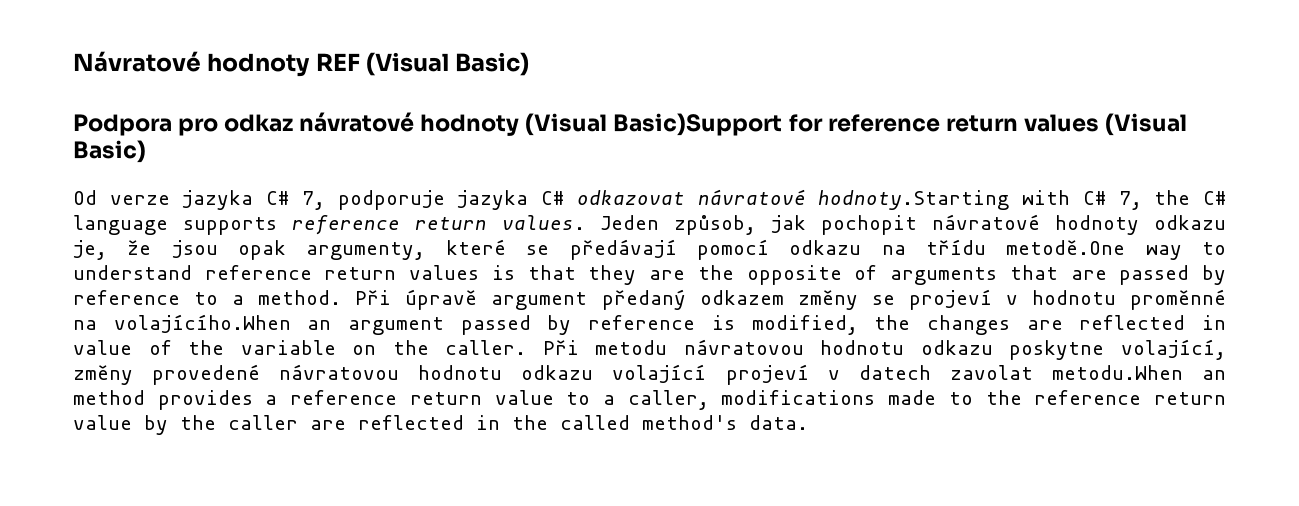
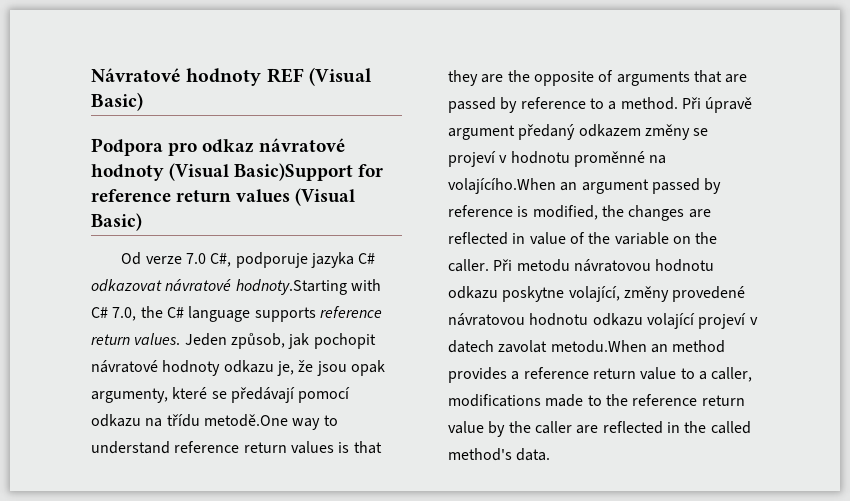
- Od verze jazyka C# 7, podporuje jazyka C# odkazovat návratové hodnoty.Starting with C# 7, the C# language supports reference return values.
+ Od verze 7.0 C#, podporuje jazyka C# odkazovat návratové hodnoty.Starting with C# 7.0, the C# language supports reference return values.

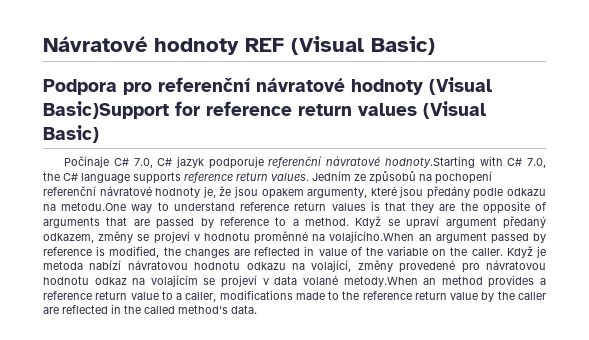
- Podpora pro odkaz návratové hodnoty (Visual Basic)Support for reference return values (Visual Basic)
+ Podpora pro referenční návratové hodnoty (Visual Basic)Support for reference return values (Visual Basic)
- Od verze 7.0 C#, podporuje jazyka C# odkazovat návratové hodnoty.Starting with C# 7.0, the C# language supports reference return values.
+ Počínaje C# 7.0, C# jazyk podporuje referenční návratové hodnoty.Starting with C# 7.0, the C# language supports reference return values.
- Jeden způsob, jak pochopit návratové hodnoty odkazu je, že jsou opak argumenty, které se předávají pomocí odkazu na třídu metodě.One way to understand reference return values is that they are the opposite of arguments that are passed by reference to a method.
+ Jedním ze způsobů na pochopení referenční návratové hodnoty je, že jsou opakem argumenty, které jsou předány podle odkazu na metodu.One way to understand reference return values is that they are the opposite of arguments that are passed by reference to a method.
- Při úpravě argument předaný odkazem změny se projeví v hodnotu proměnné na volajícího.When an argument passed by reference is modified, the changes are reflected in value of the variable on the caller.
+ Když se upraví argument předaný odkazem, změny se projeví v hodnotu proměnné na volajícího.When an argument passed by reference is modified, the changes are reflected in value of the variable on the caller.
- Při metodu návratovou hodnotu odkazu poskytne volající, změny provedené návratovou hodnotu odkazu volající projeví v datech zavolat metodu.When an method provides a reference return value to a caller, modifications made to the reference return value by the caller are reflected in the called method's data.
+ Když je metoda nabízí návratovou hodnotu odkazu na volající, změny provedené pro návratovou hodnotu odkaz na volajícím se projeví v data volané metody.When an method provides a reference return value to a caller, modifications made to the reference return value by the caller are reflected in the called method's data.

